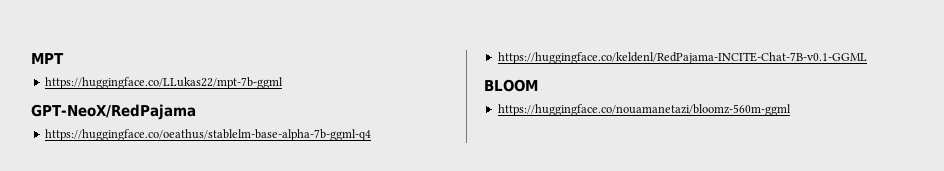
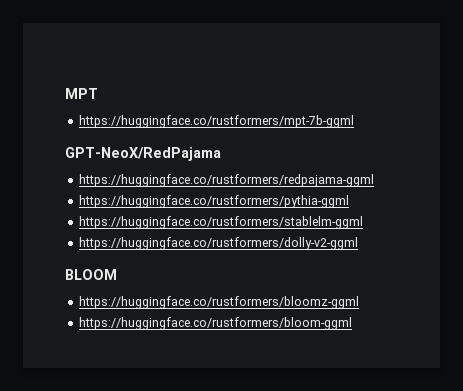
- https://huggingface.co/LLukas22/mpt-7b-ggml
+ https://huggingface.co/rustformers/mpt-7b-ggml
- https://huggingface.co/oeathus/stablelm-base-alpha-7b-ggml-q4
- https://huggingface.co/keldenl/RedPajama-INCITE-Chat-7B-v0.1-GGML
+ https://huggingface.co/rustformers/redpajama-ggml
+ https://huggingface.co/rustformers/pythia-ggml
+ https://huggingface.co/rustformers/stablelm-ggml
+ https://huggingface.co/rustformers/dolly-v2-ggml
- https://huggingface.co/nouamanetazi/bloomz-560m-ggml
+ https://huggingface.co/rustformers/bloomz-ggml
+ https://huggingface.co/rustformers/bloom-ggml

